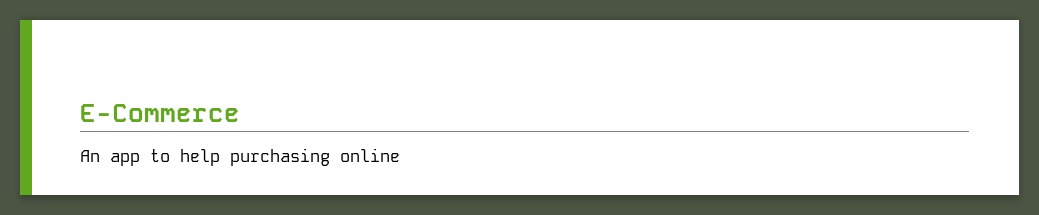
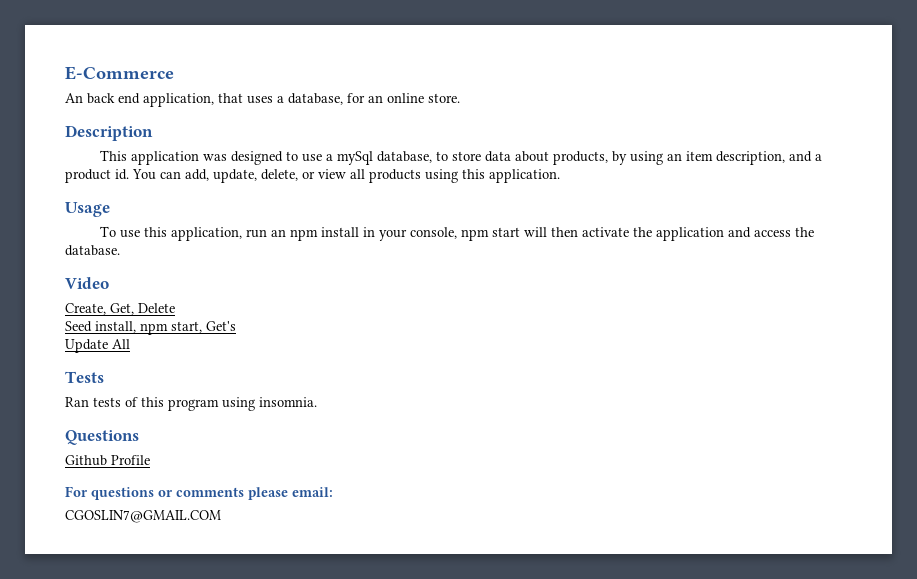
- An app to help purchasing online
+ An back end application, that uses a database, for an online store.
+ Description
+ This application was designed to use a mySql database, to store data about products, by using an item description, and a product id. You can add, update, delete, or view all products using this application.
+ Usage
+ To use this application, run an npm install in your console, npm start will then activate the application and access the database.
+ Video
+ Create, Get, Delete
+ Seed install, npm start, Get's
+ Update All
+ Tests
+ Ran tests of this program using insomnia.
+ Questions
+ Github Profile
+ For questions or comments please email:
+ CGOSLIN7@GMAIL.COM

